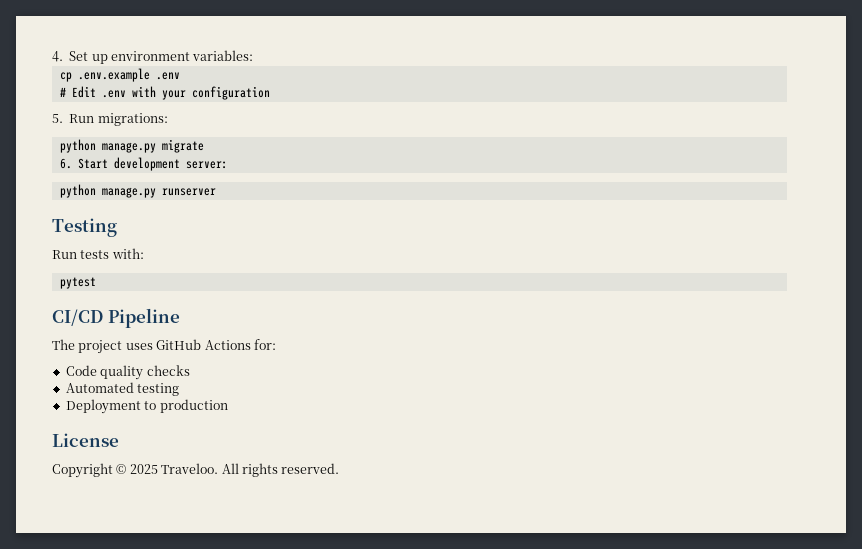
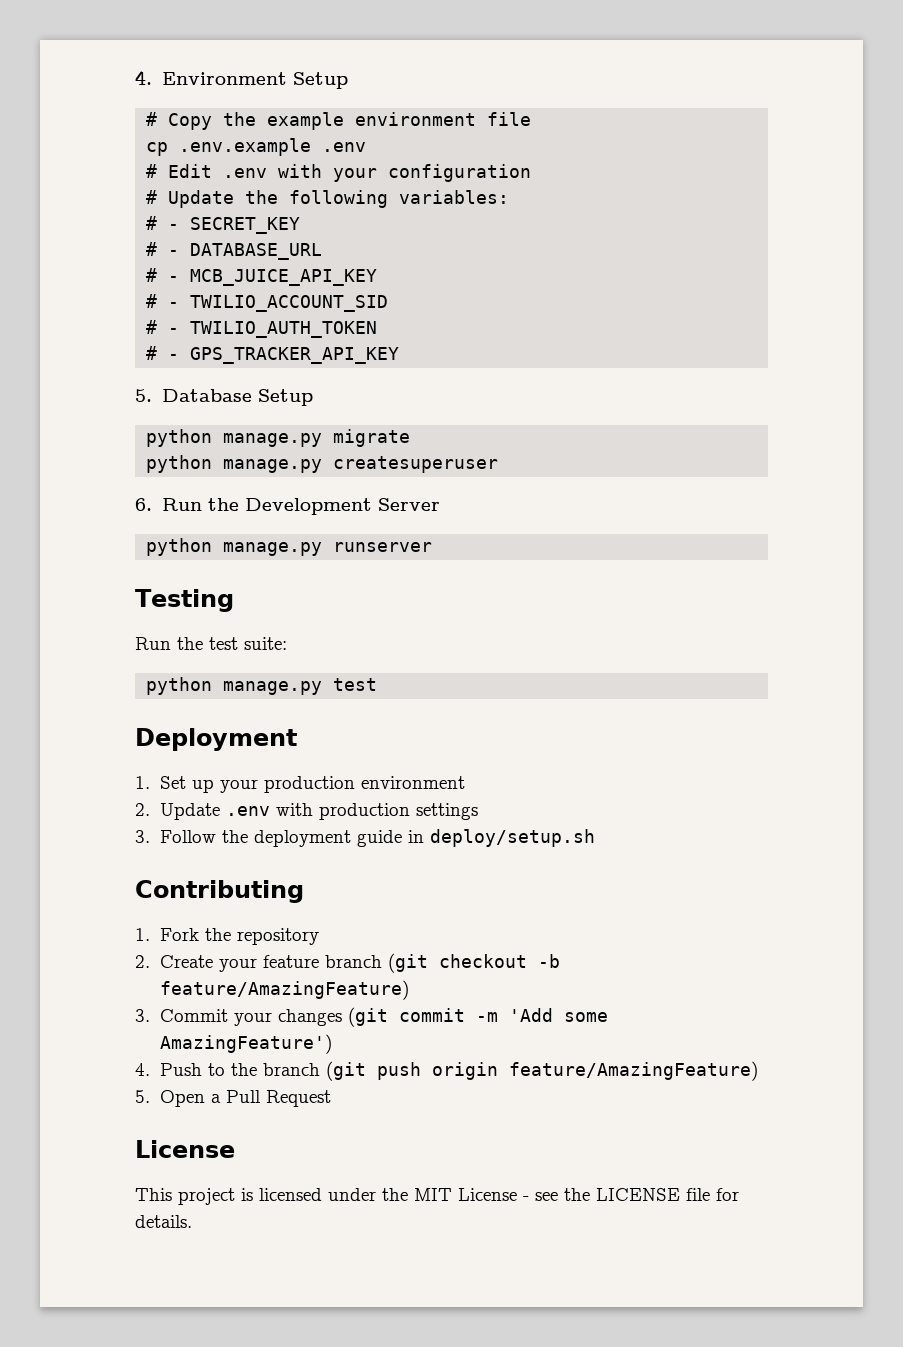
- 4. Set up environment variables:
+ 4. Environment Setup
+ # Copy the example environment file
- 5. Run migrations:
+ # Update the following variables:
+ # - SECRET_KEY
+ # - DATABASE_URL
+ # - MCB_JUICE_API_KEY
+ # - TWILIO_ACCOUNT_SID
+ # - TWILIO_AUTH_TOKEN
+ # - GPS_TRACKER_API_KEY
+ 5. Database Setup
- 6. Start development server:
+ python manage.py createsuperuser
+ 6. Run the Development Server
- Run tests with:
- pytest
- CI/CD Pipeline
- The project uses GitHub Actions for:
- Code quality checks
- Automated testing
- Deployment to production
+ Run the test suite:
+ python manage.py test
+ Deployment
+ 1. Set up your production environment
+ 2. Update .env with production settings
+ 3. Follow the deployment guide in deploy/setup.sh
+ Contributing
+ 1. Fork the repository
+ 2. Create your feature branch (git checkout -b feature/AmazingFeature)
+ 3. Commit your changes (git commit -m 'Add some AmazingFeature')
+ 4. Push to the branch (git push origin feature/AmazingFeature)
+ 5. Open a Pull Request
  License
- Copyright © 2025 Traveloo. All rights reserved.
+ This project is licensed under the MIT License - see the LICENSE file for details.

